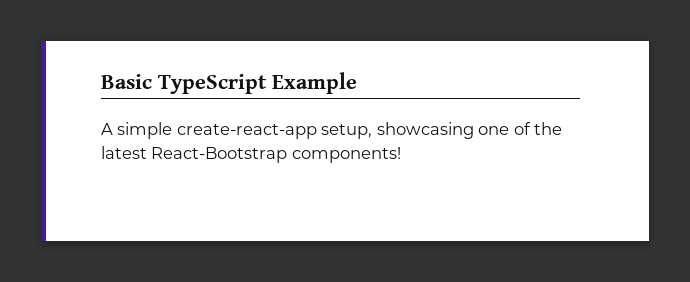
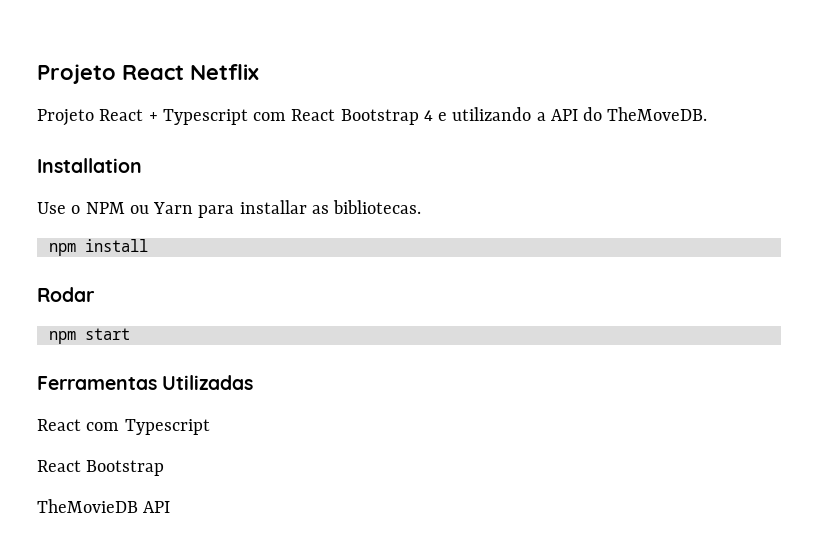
- Basic TypeScript Example
- A simple create-react-app setup, showcasing one of the latest React-Bootstrap components!
+ Projeto React Netflix
+ Projeto React + Typescript com React Bootstrap 4 e utilizando a API do TheMoveDB.
+ Installation
+ Use o NPM ou Yarn para installar as bibliotecas.
+ npm install
+ Rodar
+ npm start
+ Ferramentas Utilizadas
+ React com Typescript
+ React Bootstrap
+ TheMovieDB API

